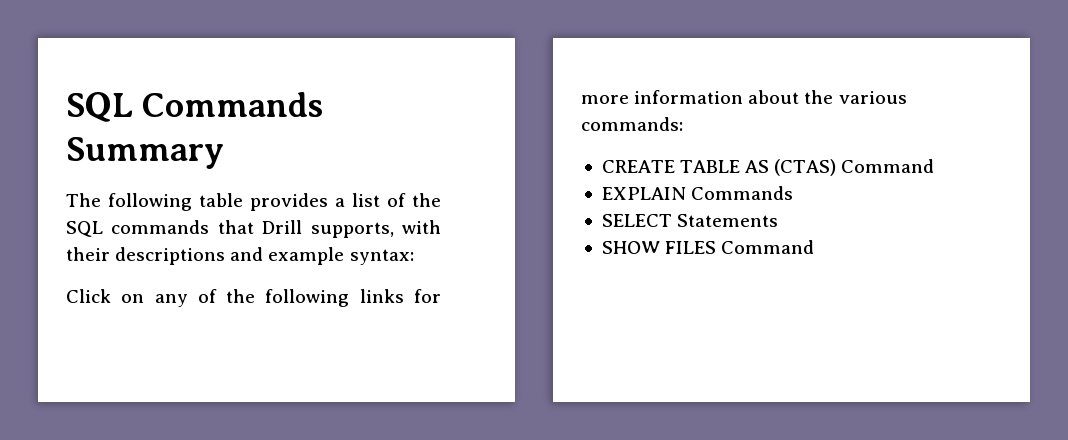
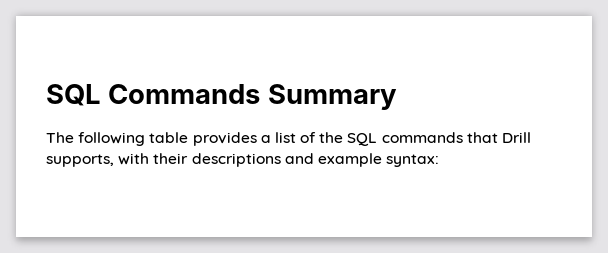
- Click on any of the following links for more information about the various commands:
- CREATE TABLE AS (CTAS) Command
- EXPLAIN Commands
- SELECT Statements
- SHOW FILES Command

